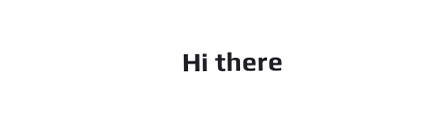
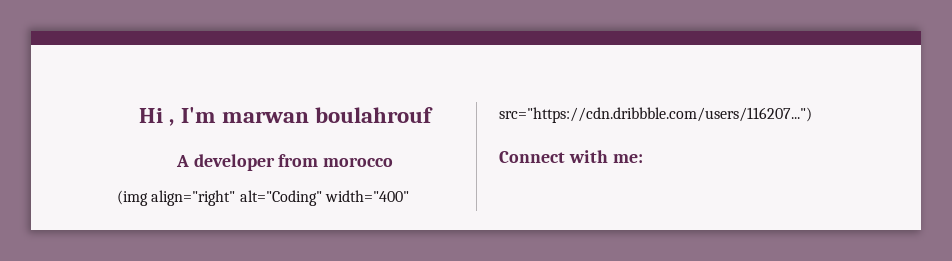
- Hi there
+ Hi , I'm marwan boulahrouf
+ A developer from morocco
+ (img align="right" alt="Coding" width="400" src="https://cdn.dribbble.com/users/116207...")
+ Connect with me:

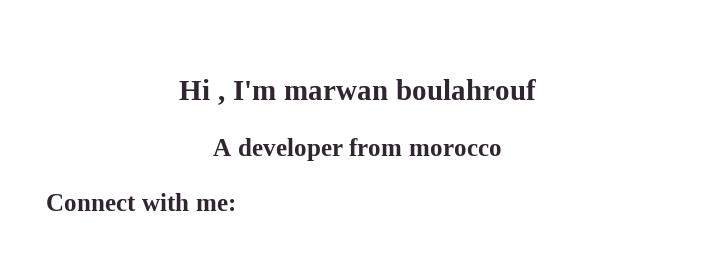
- (img align="right" alt="Coding" width="400" src="https://cdn.dribbble.com/users/116207...")

